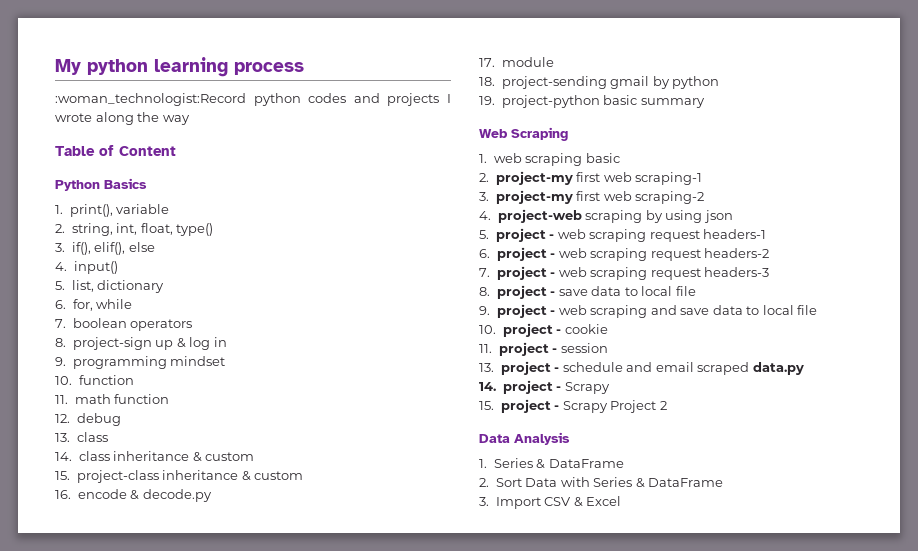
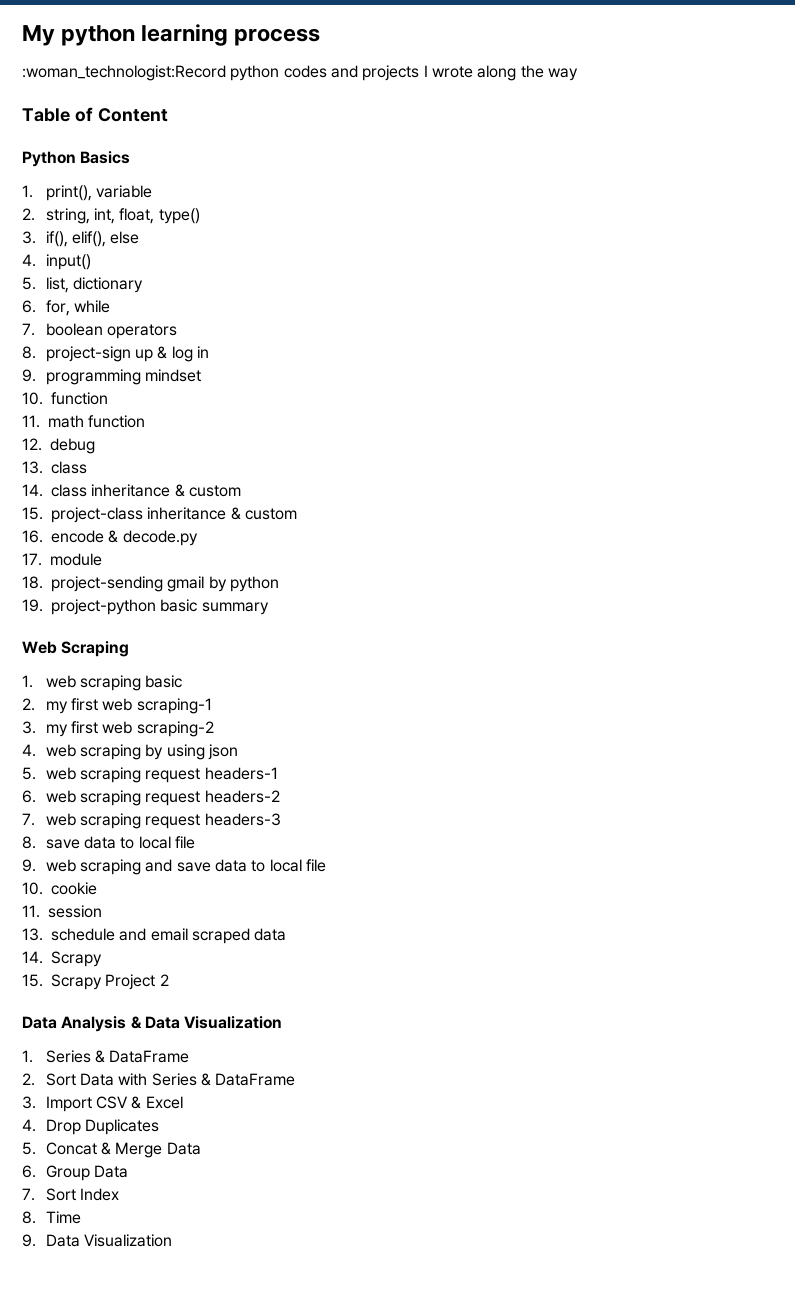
- 2. project-my first web scraping-1
+ 2. my first web scraping-1
- 3. project-my first web scraping-2
+ 3. my first web scraping-2
- 4. project-web scraping by using json
+ 4. web scraping by using json
- 5. project - web scraping request headers-1
+ 5. web scraping request headers-1
- 6. project - web scraping request headers-2
+ 6. web scraping request headers-2
- 7. project - web scraping request headers-3
+ 7. web scraping request headers-3
- 8. project - save data to local file
+ 8. save data to local file
- 9. project - web scraping and save data to local file
+ 9. web scraping and save data to local file
- 10. project - cookie
+ 10. cookie
- 11. project - session
+ 11. session
- 13. project - schedule and email scraped data.py
- 14. project - Scrapy
+ 13. schedule and email scraped data
+ 14. Scrapy
- 15. project - Scrapy Project 2
+ 15. Scrapy Project 2
- Data Analysis
+ Data Analysis & Data Visualization
+ 4. Drop Duplicates
+ 5. Concat & Merge Data
+ 6. Group Data
+ 7. Sort Index
+ 8. Time
+ 9. Data Visualization

